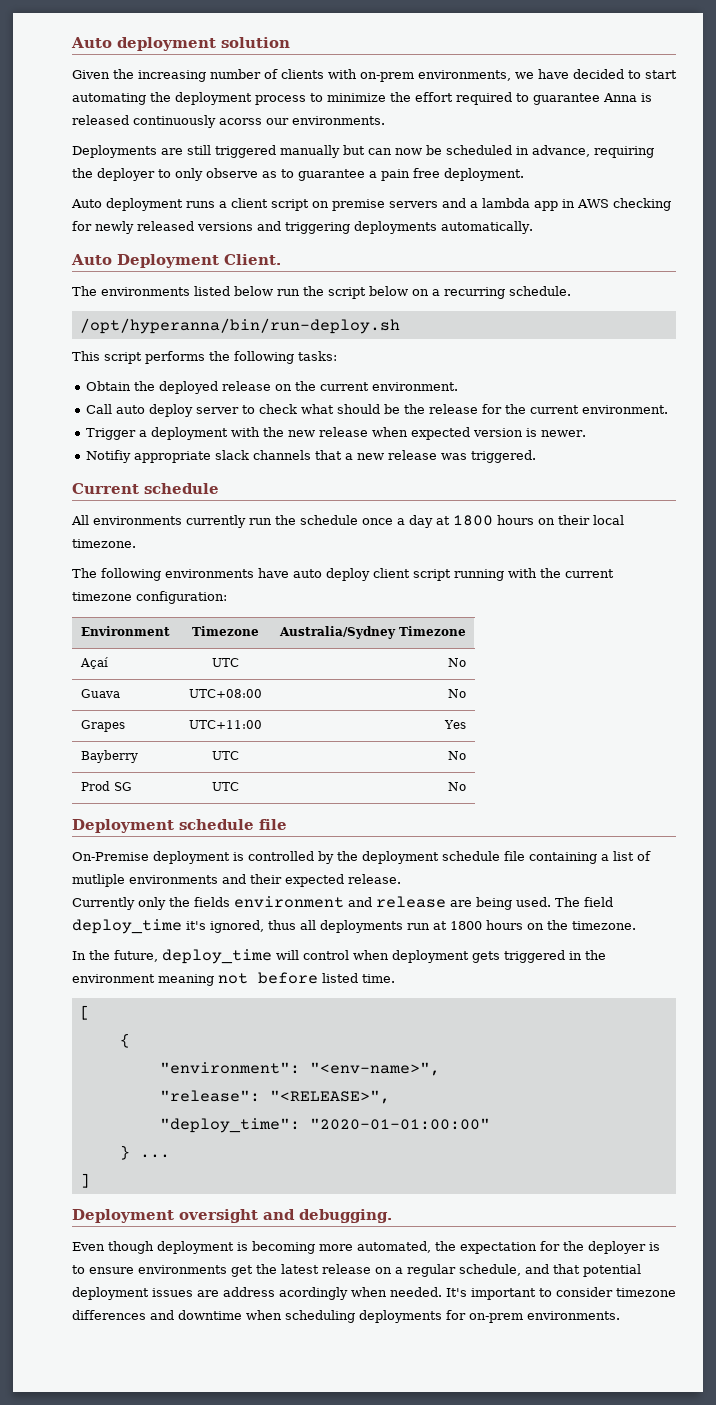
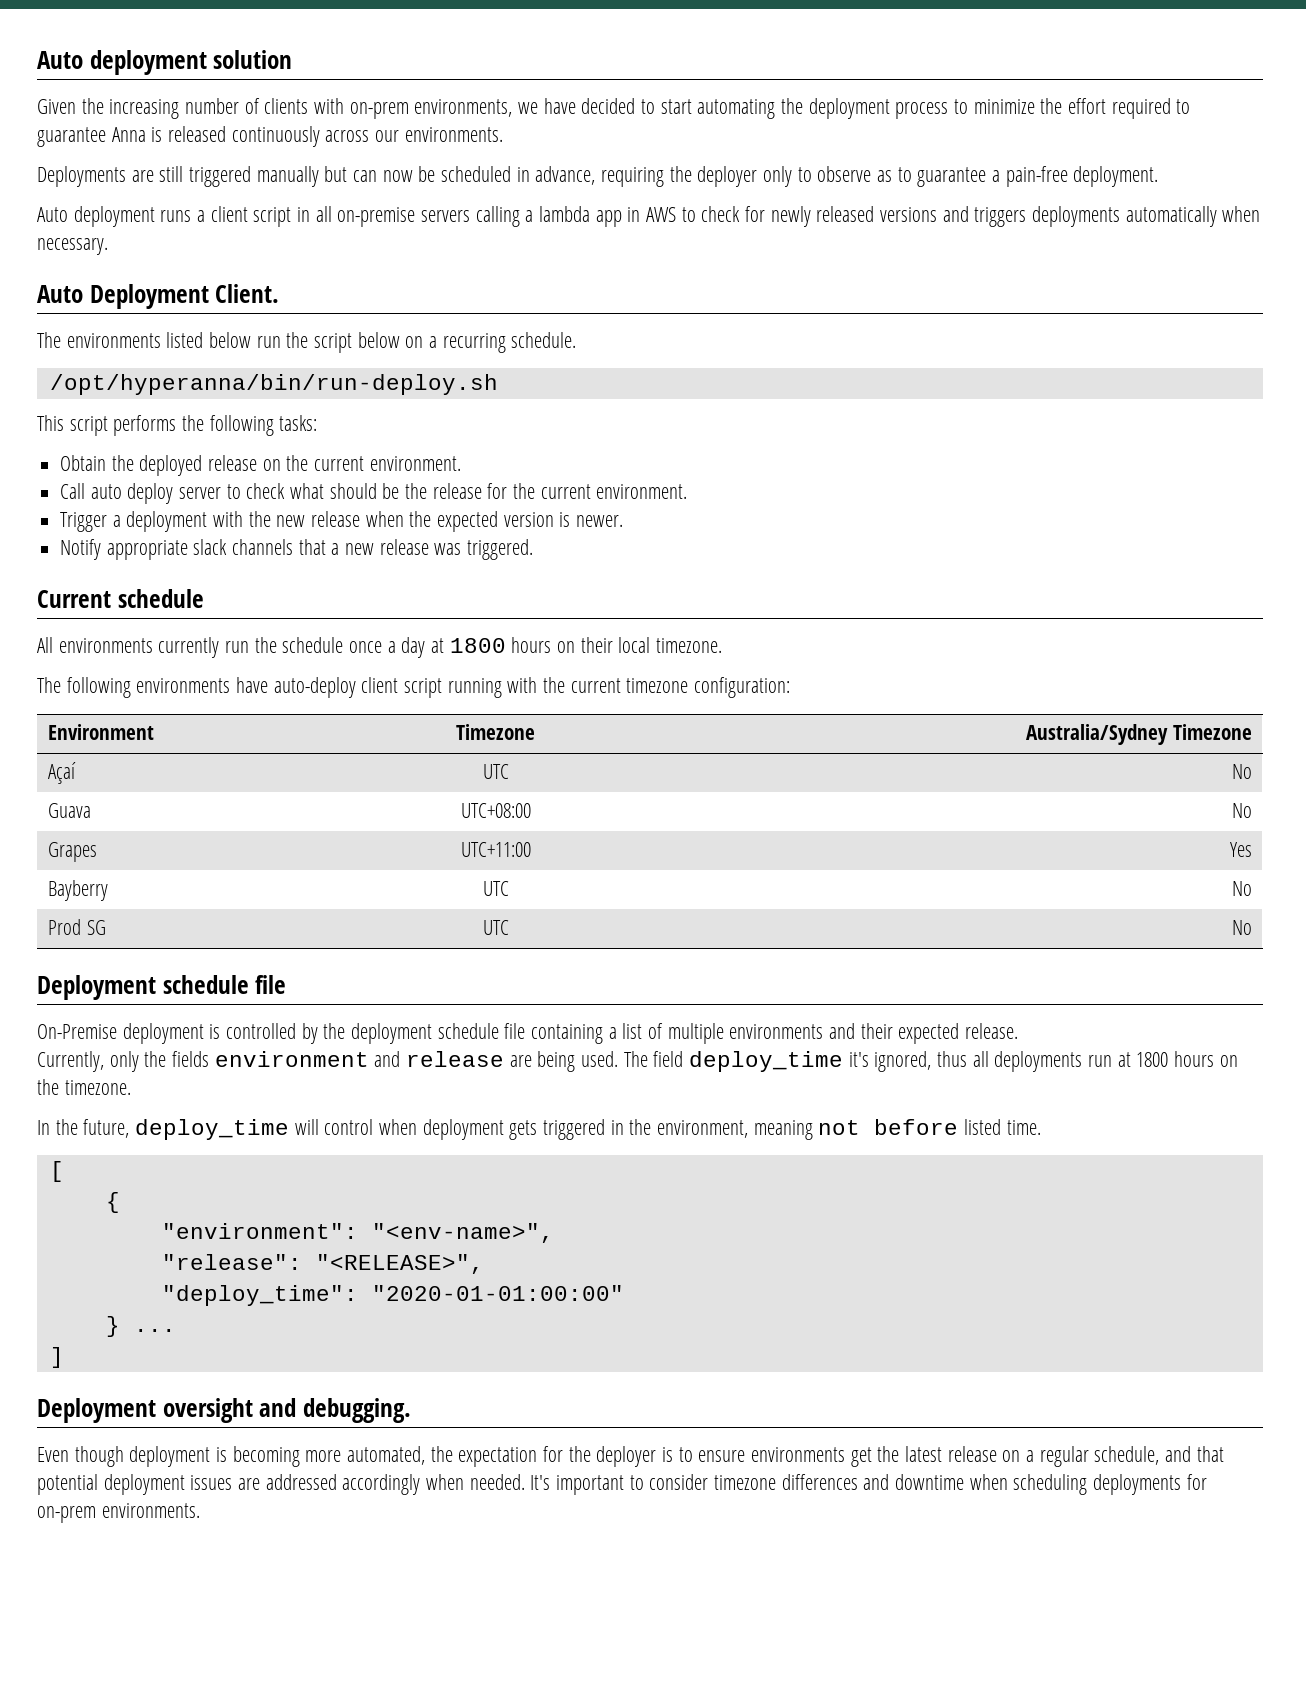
- Given the increasing number of clients with on-prem environments, we have decided to start automating the deployment process to minimize the effort required to guarantee Anna is released continuously acorss our environments.
+ Given the increasing number of clients with on-prem environments, we have decided to start automating the deployment process to minimize the effort required to guarantee Anna is released continuously across our environments.
- Deployments are still triggered manually but can now be scheduled in advance, requiring the deployer to only observe as to guarantee a pain free deployment.
+ Deployments are still triggered manually but can now be scheduled in advance, requiring the deployer only to observe as to guarantee a pain-free deployment.
- Auto deployment runs a client script on premise servers and a lambda app in AWS checking for newly released versions and triggering deployments automatically.
+ Auto deployment runs a client script in all on-premise servers calling a lambda app in AWS to check for newly released versions and triggers deployments automatically when necessary.
- Trigger a deployment with the new release when expected version is newer.
+ Trigger a deployment with the new release when the expected version is newer.
- Notifiy appropriate slack channels that a new release was triggered.
+ Notify appropriate slack channels that a new release was triggered.
- The following environments have auto deploy client script running with the current timezone configuration:
+ The following environments have auto-deploy client script running with the current timezone configuration:
- On-Premise deployment is controlled by the deployment schedule file containing a list of mutliple environments and their expected release.
+ On-Premise deployment is controlled by the deployment schedule file containing a list of multiple environments and their expected release.
- Currently only the fields environment and release are being used.
+ Currently, only the fields environment and release are being used.
- In the future, deploy_time will control when deployment gets triggered in the environment meaning not before listed time.
+ In the future, deploy_time will control when deployment gets triggered in the environment, meaning not before listed time.
- Even though deployment is becoming more automated, the expectation for the deployer is to ensure environments get the latest release on a regular schedule, and that potential deployment issues are address acordingly when needed.
+ Even though deployment is becoming more automated, the expectation for the deployer is to ensure environments get the latest release on a regular schedule, and that potential deployment issues are addressed accordingly when needed.

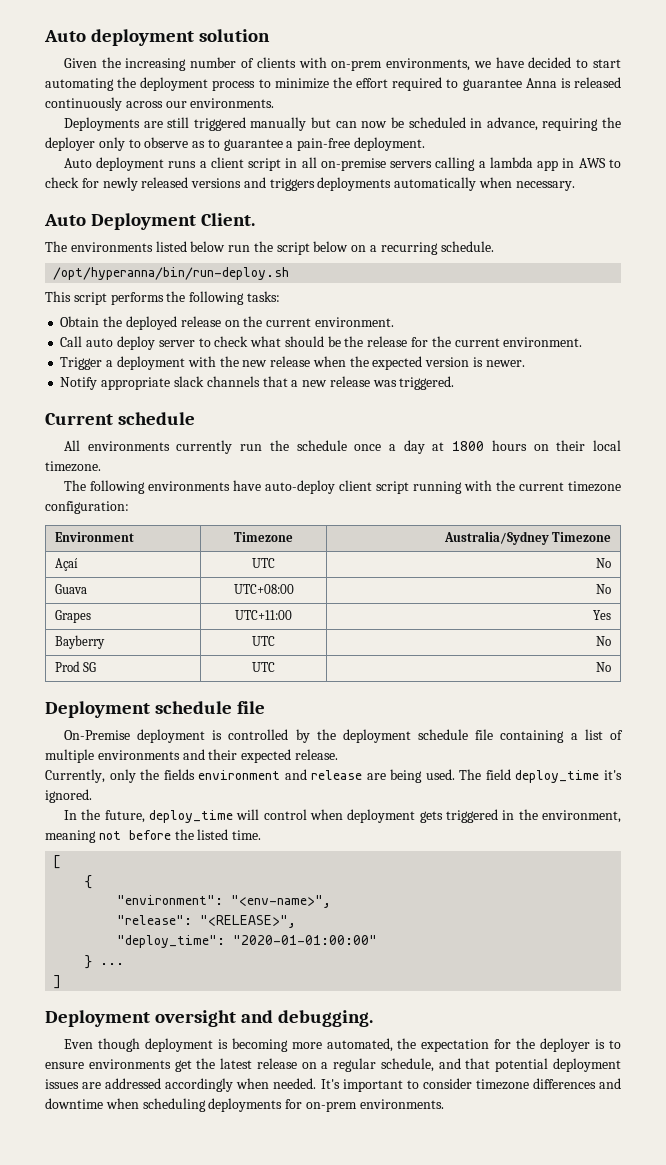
- The field deploy_time it's ignored, thus all deployments run at 1800 hours on the timezone.
+ The field deploy_time it's ignored.
- In the future, deploy_time will control when deployment gets triggered in the environment, meaning not before listed time.
+ In the future, deploy_time will control when deployment gets triggered in the environment, meaning not before the listed time.

